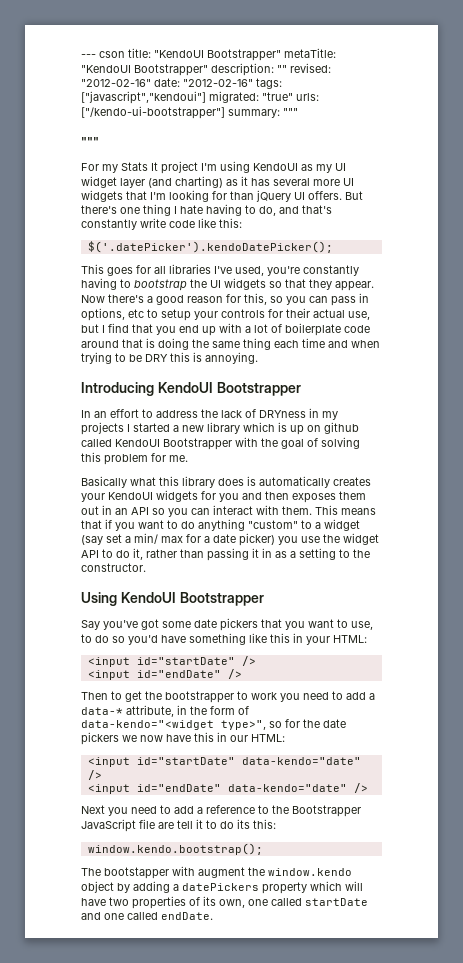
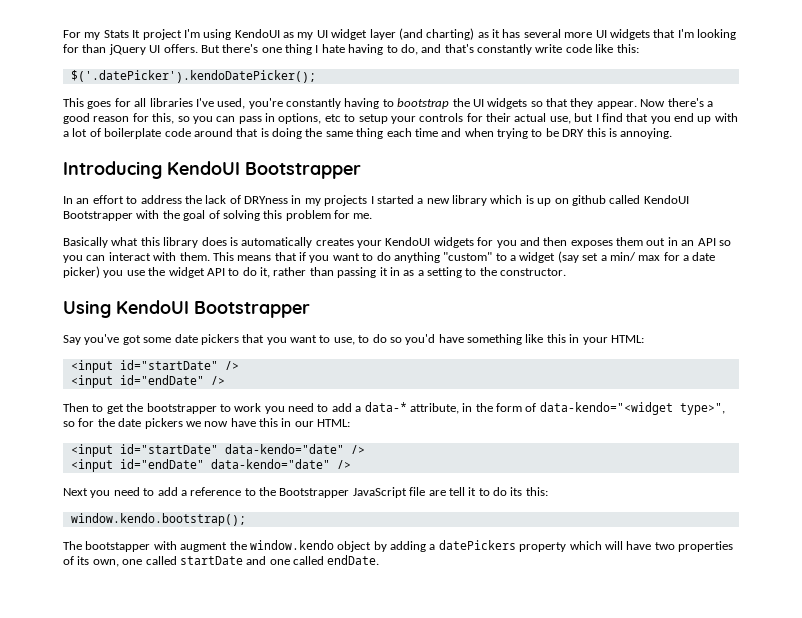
- --- cson title: "KendoUI Bootstrapper" metaTitle: "KendoUI Bootstrapper" description: "" revised: "2012-02-16" date: "2012-02-16" tags: ["javascript","kendoui"] migrated: "true" urls: ["/kendo-ui-bootstrapper"] summary: """
- """

